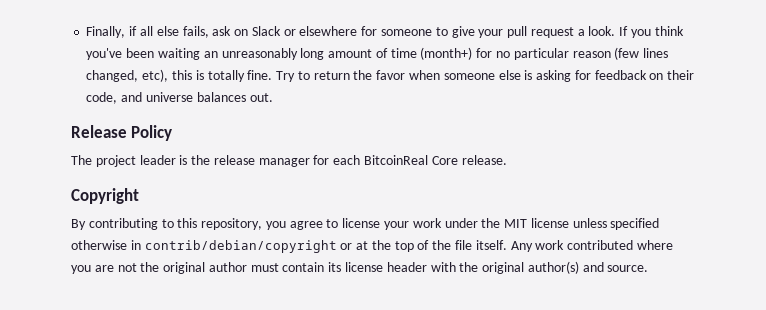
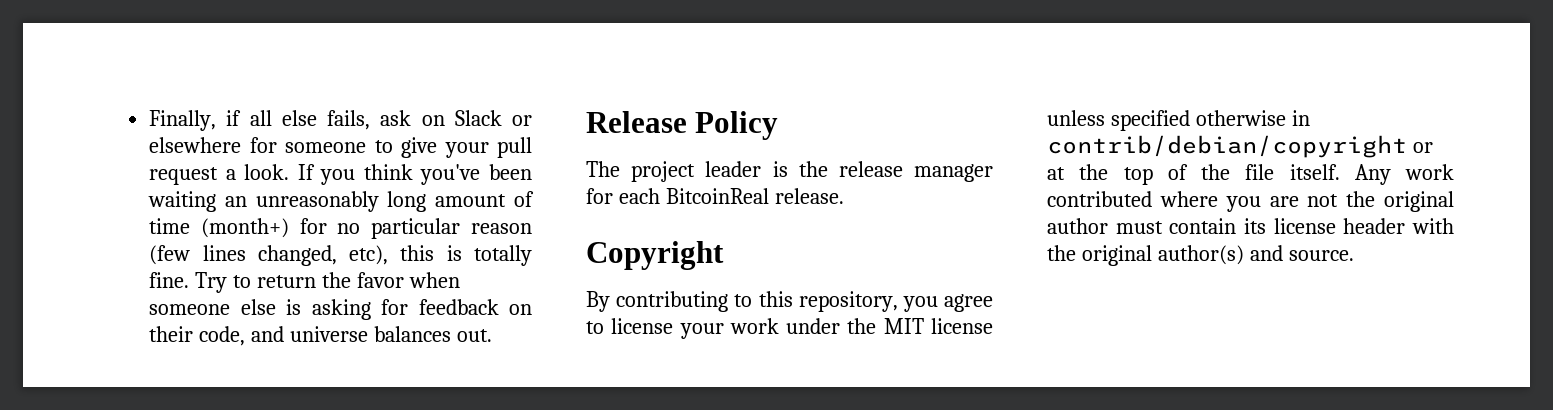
- The project leader is the release manager for each BitcoinReal Core release.
+ The project leader is the release manager for each BitcoinReal release.

